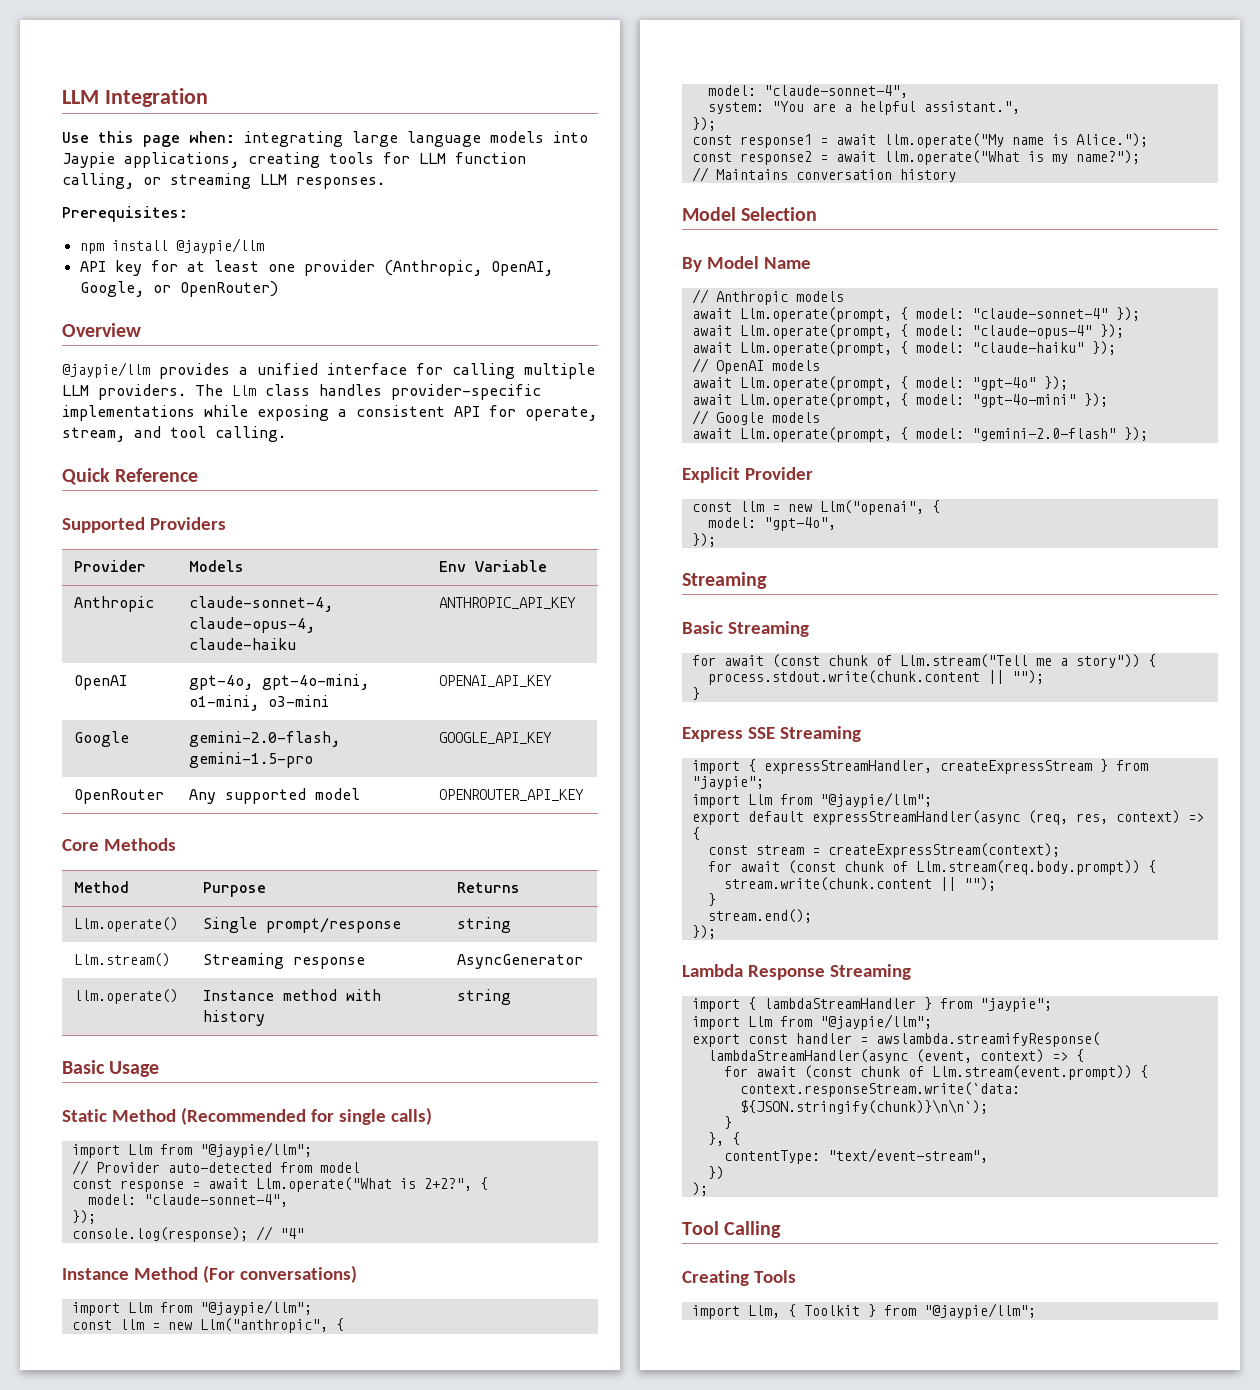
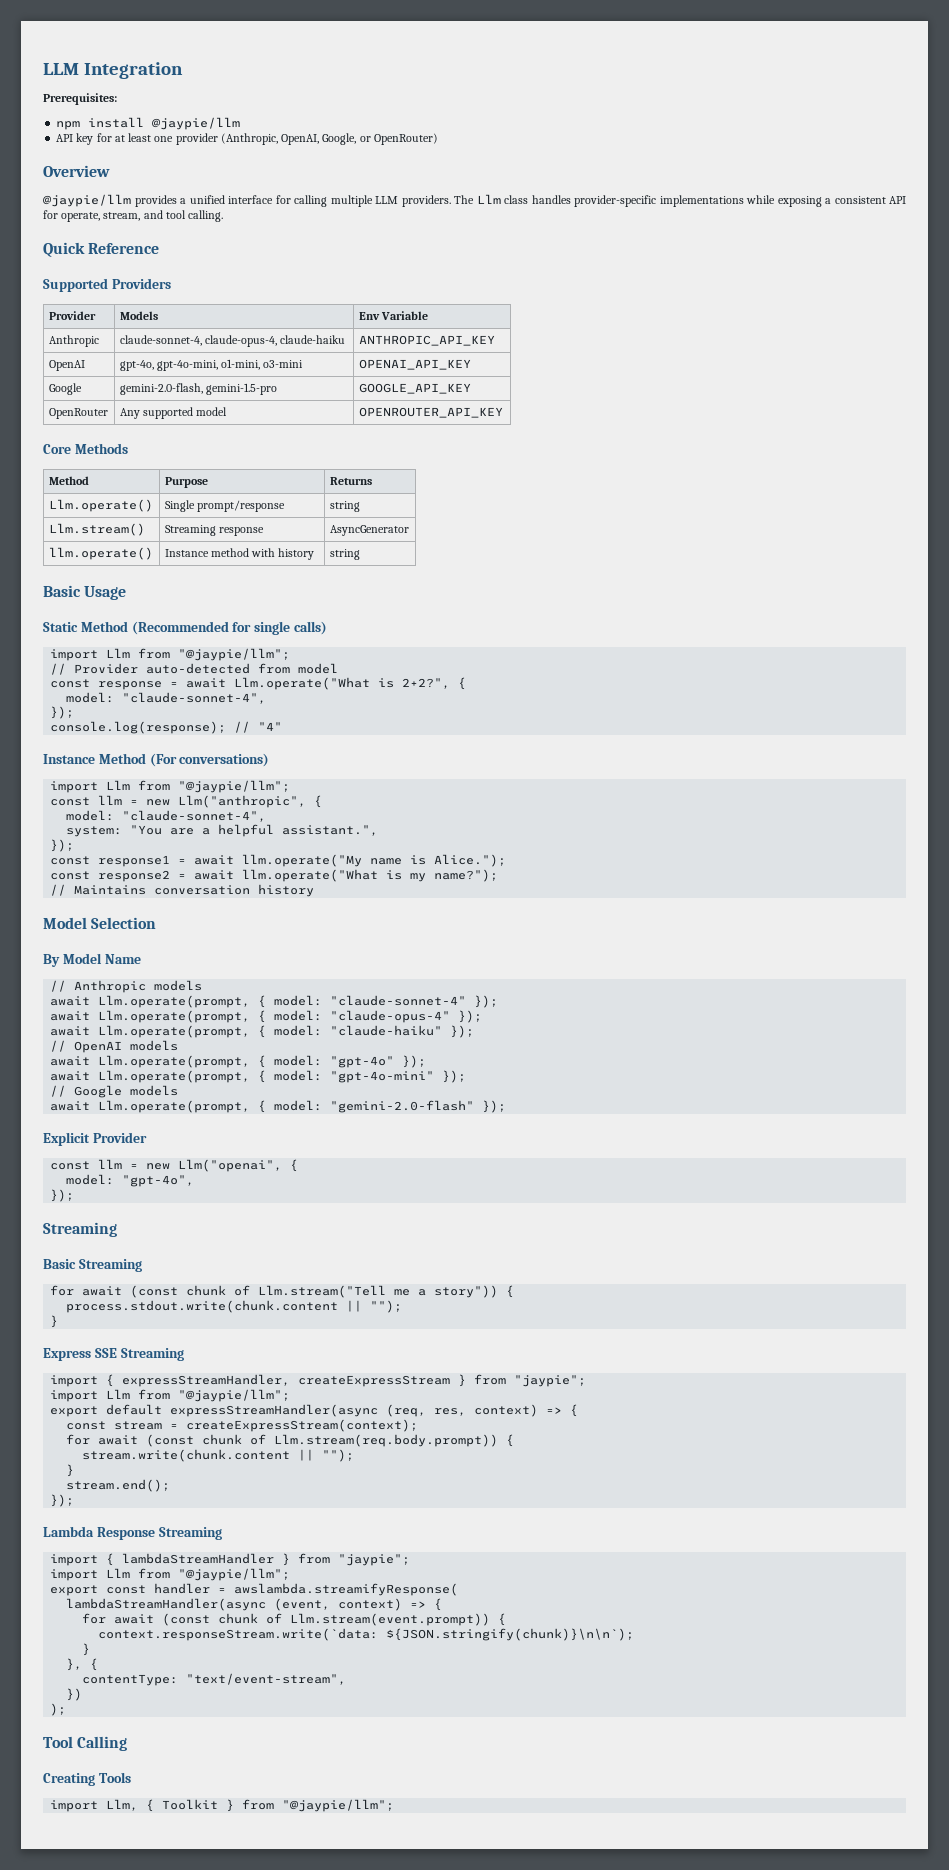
- Use this page when: integrating large language models into Jaypie applications, creating tools for LLM function calling, or streaming LLM responses.

